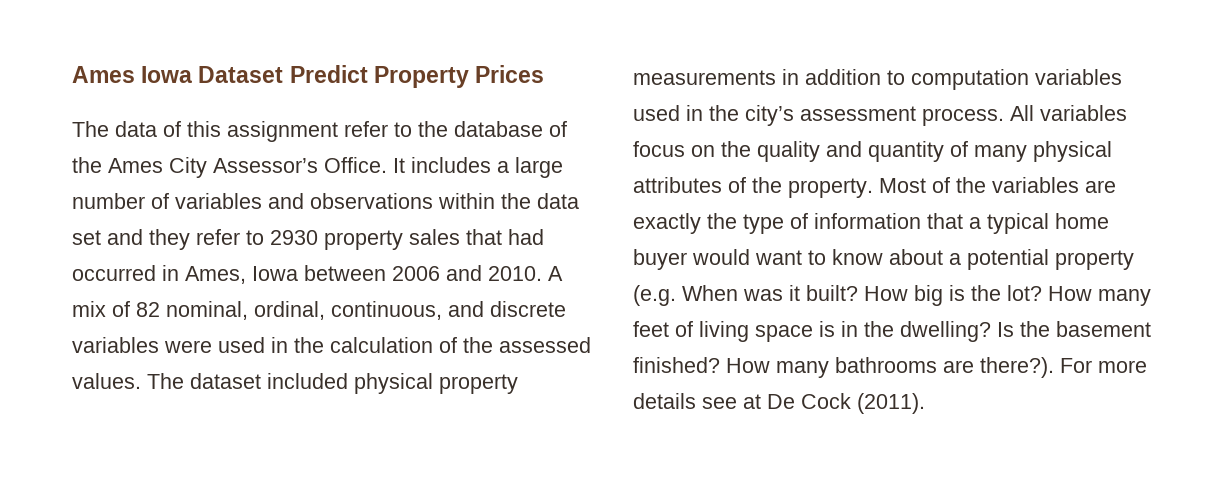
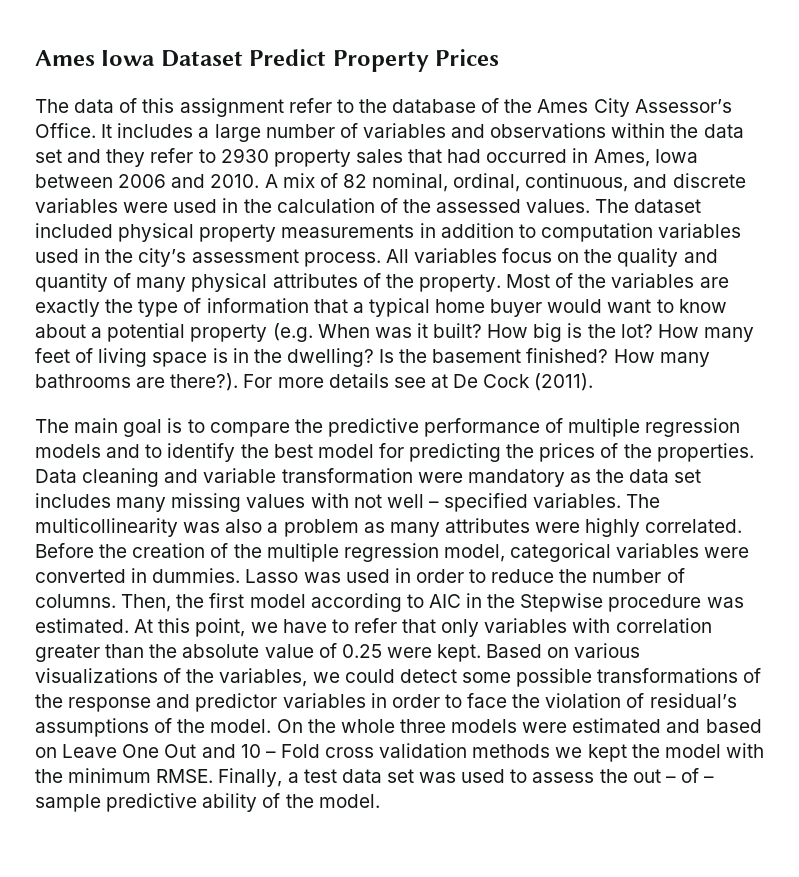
+ The main goal is to compare the predictive performance of multiple regression models and to identify the best model for predicting the prices of the properties. Data cleaning and variable transformation were mandatory as the data set includes many missing values with not well – specified variables. The multicollinearity was also a problem as many attributes were highly correlated. Before the creation of the multiple regression model, categorical variables were converted in dummies. Lasso was used in order to reduce the number of columns. Then, the first model according to AIC in the Stepwise procedure was estimated. At this point, we have to refer that only variables with correlation greater than the absolute value of 0.25 were kept. Based on various visualizations of the variables, we could detect some possible transformations of the response and predictor variables in order to face the violation of residual’s assumptions of the model. On the whole three models were estimated and based on Leave One Out and 10 – Fold cross validation methods we kept the model with the minimum RMSE. Finally, a test data set was used to assess the out – of – sample predictive ability of the model.

